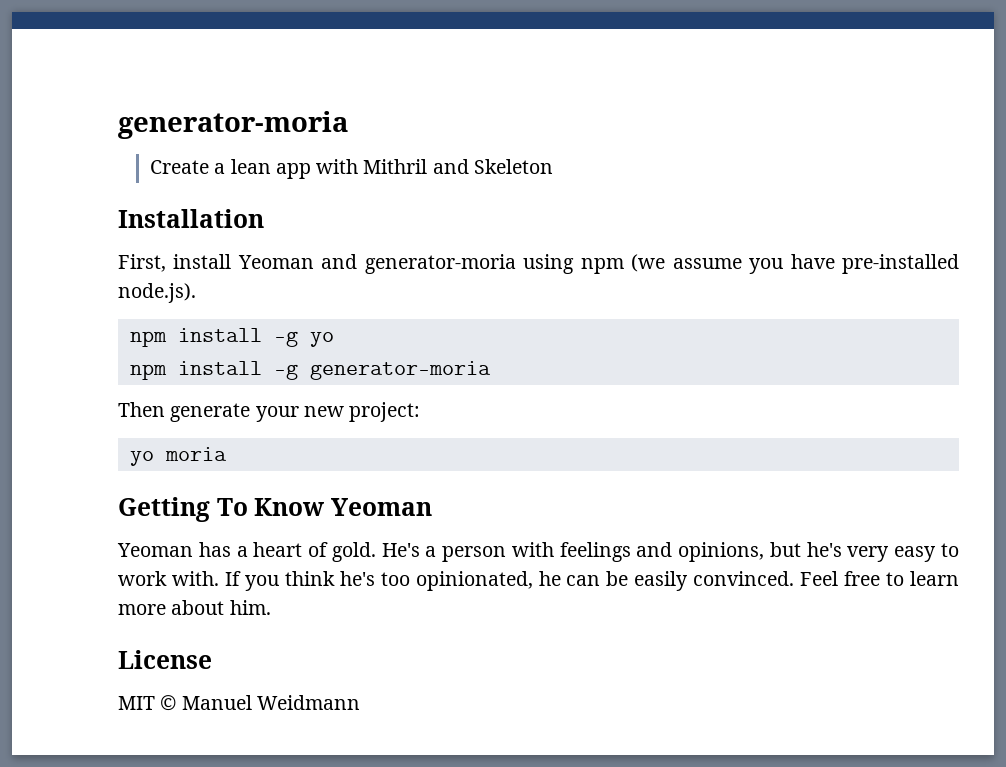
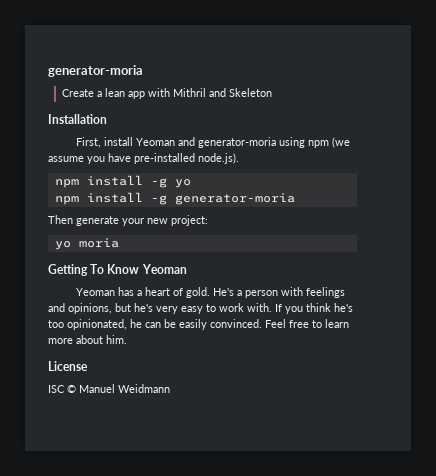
- MIT © Manuel Weidmann
+ ISC © Manuel Weidmann

